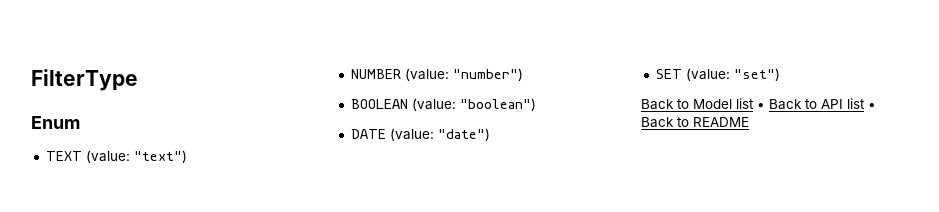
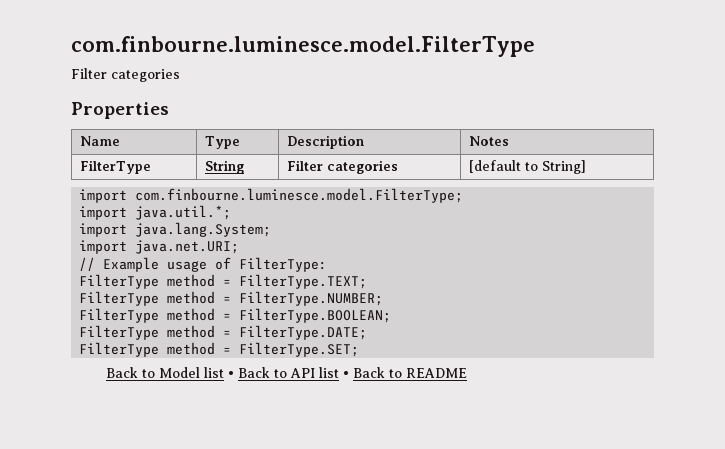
- FilterType
- Enum
- TEXT (value: "text")
- NUMBER (value: "number")
- BOOLEAN (value: "boolean")
- DATE (value: "date")
- SET (value: "set")
+ com.finbourne.luminesce.model.FilterType
+ Filter categories
+ Properties
+ Name | Type | Description | Notes
+ FilterType | String | Filter categories | [default to String]
+ import com.finbourne.luminesce.model.FilterType;
+ import java.util.*;
+ import java.lang.System;
+ import java.net.URI;
+ // Example usage of FilterType:
+ FilterType method = FilterType.TEXT;
+ FilterType method = FilterType.NUMBER;
+ FilterType method = FilterType.BOOLEAN;
+ FilterType method = FilterType.DATE;
+ FilterType method = FilterType.SET;

